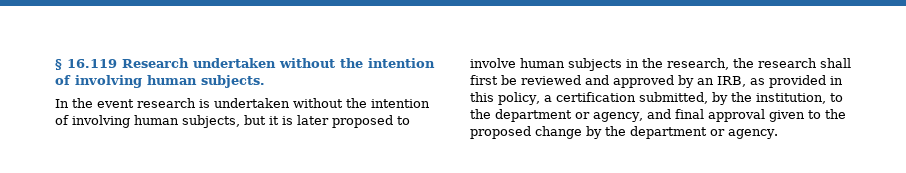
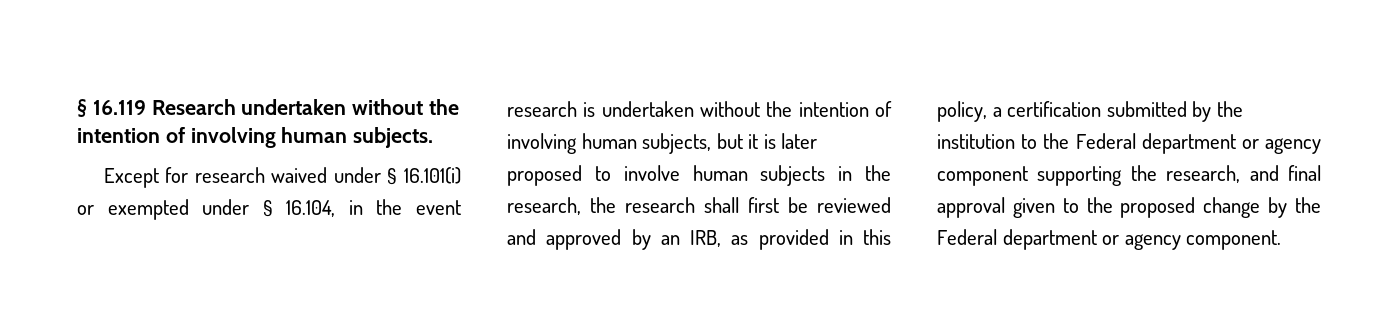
- In the event research is undertaken without the intention of involving human subjects, but it is later proposed to involve human subjects in the research, the research shall first be reviewed and approved by an IRB, as provided in this policy, a certification submitted, by the institution, to the department or agency, and final approval given to the proposed change by the department or agency.
+ Except for research waived under § 16.101(i) or exempted under § 16.104, in the event research is undertaken without the intention of involving human subjects, but it is later proposed to involve human subjects in the research, the research shall first be reviewed and approved by an IRB, as provided in this policy, a certification submitted by the institution to the Federal department or agency component supporting the research, and final approval given to the proposed change by the Federal department or agency component.

